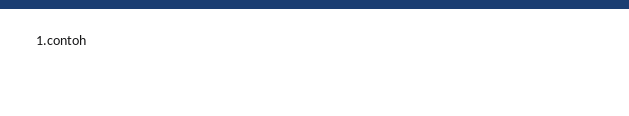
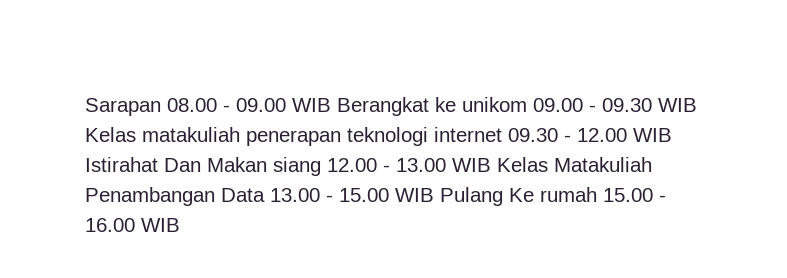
- 1.contoh
+ Sarapan 08.00 - 09.00 WIB Berangkat ke unikom 09.00 - 09.30 WIB Kelas matakuliah penerapan teknologi internet 09.30 - 12.00 WIB Istirahat Dan Makan siang 12.00 - 13.00 WIB Kelas Matakuliah Penambangan Data 13.00 - 15.00 WIB Pulang Ke rumah 15.00 - 16.00 WIB

